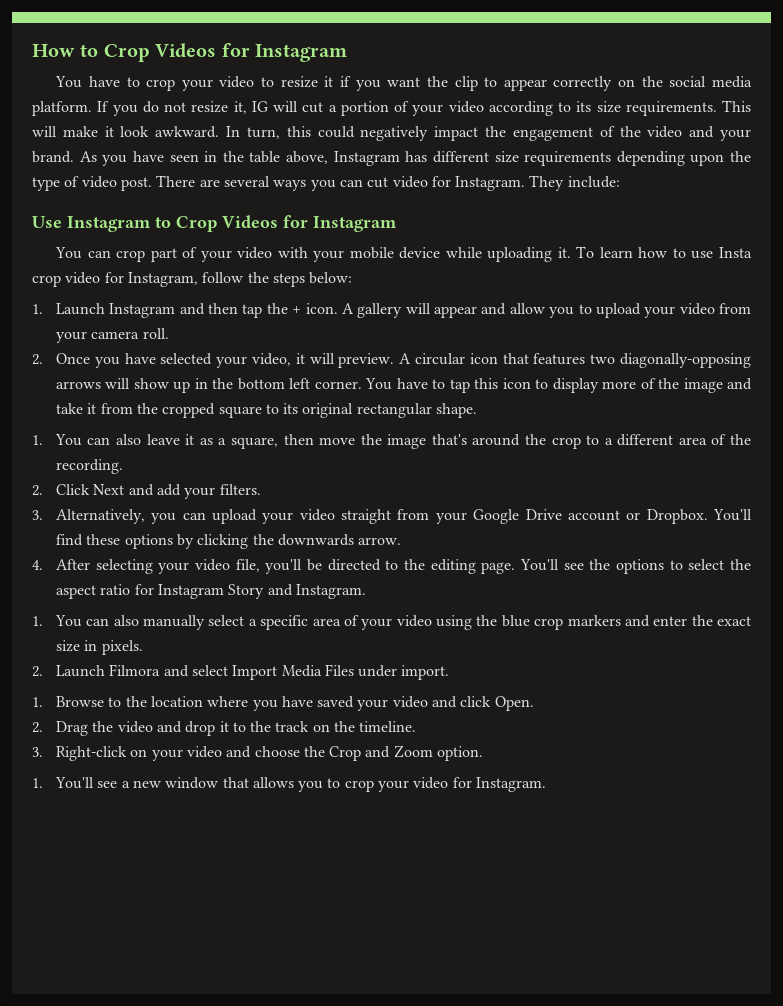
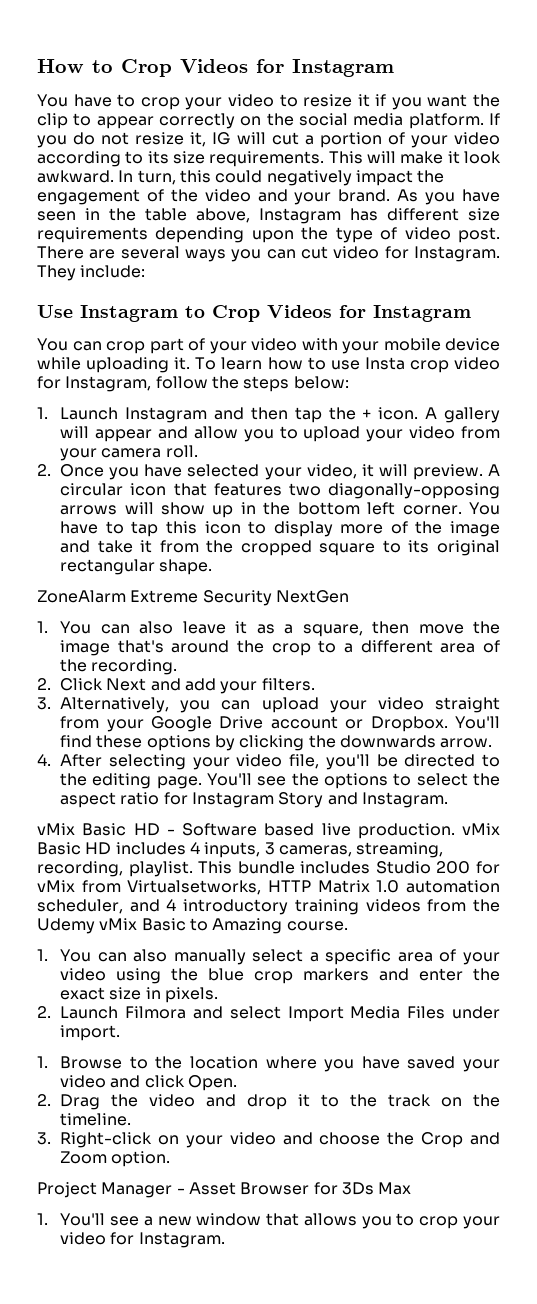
+ ZoneAlarm Extreme Security NextGen
+ vMix Basic HD - Software based live production. vMix Basic HD includes 4 inputs, 3 cameras, streaming, recording, playlist. This bundle includes Studio 200 for vMix from Virtualsetworks, HTTP Matrix 1.0 automation scheduler, and 4 introductory training videos from the Udemy vMix Basic to Amazing course.
+ Project Manager - Asset Browser for 3Ds Max

